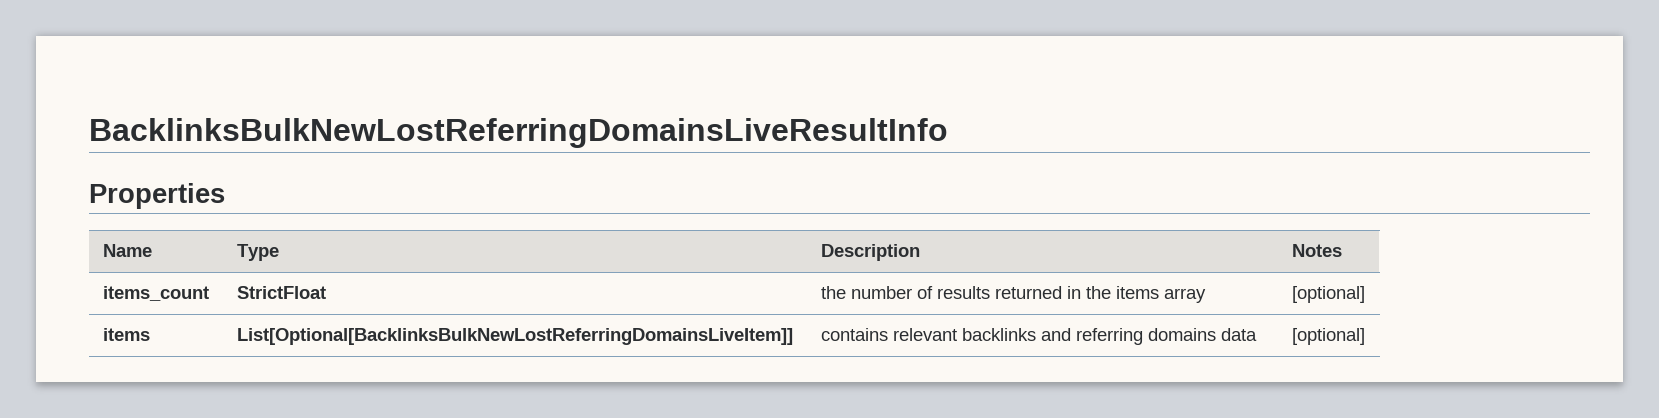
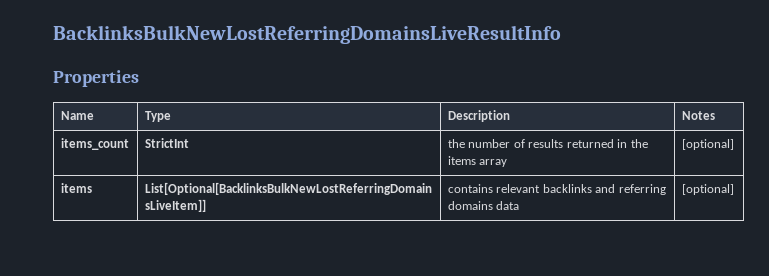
- items_count | StrictFloat | the number of results returned in the items array | [optional]
+ items_count | StrictInt | the number of results returned in the items array | [optional]

